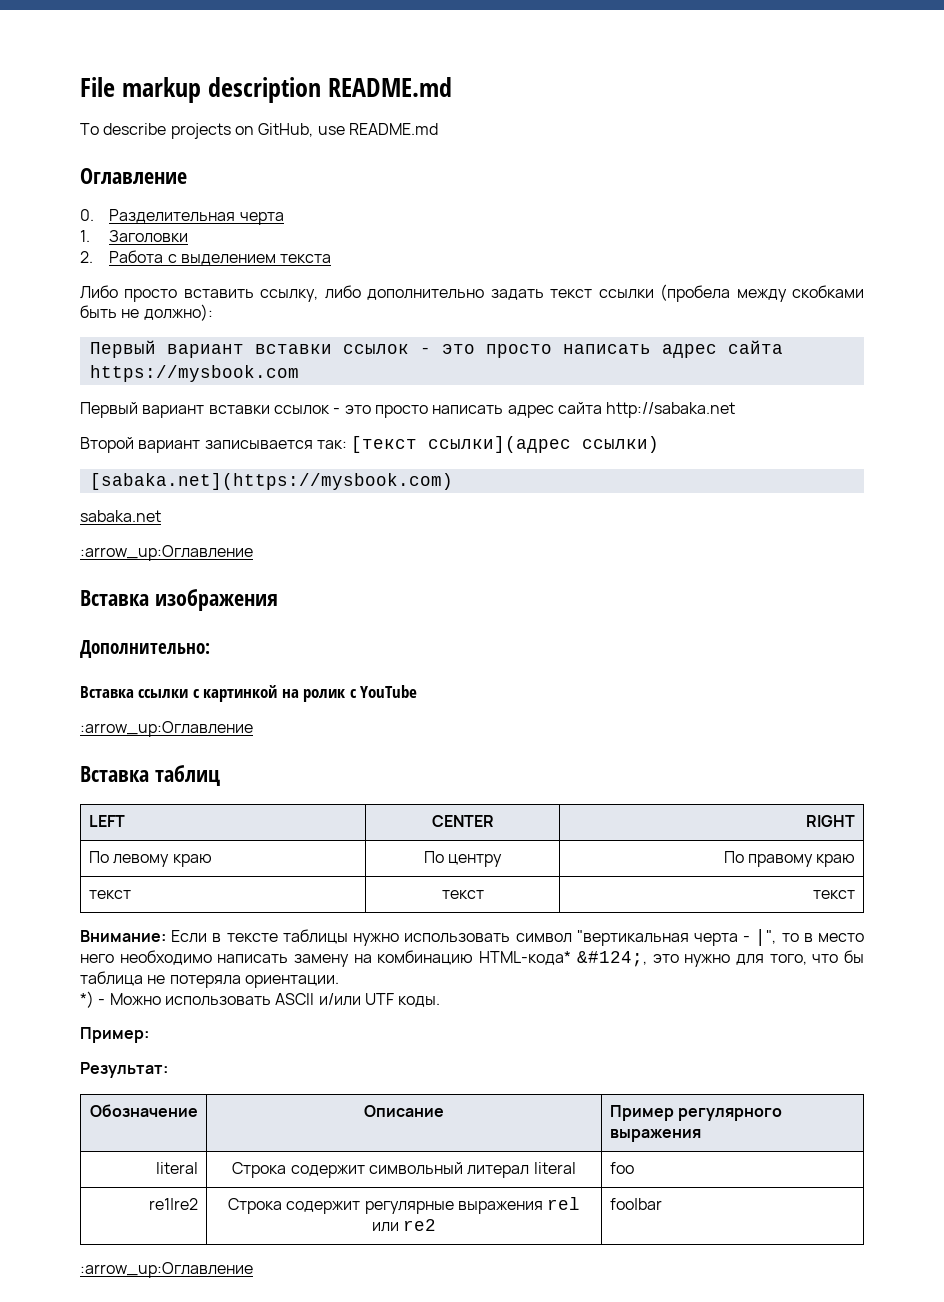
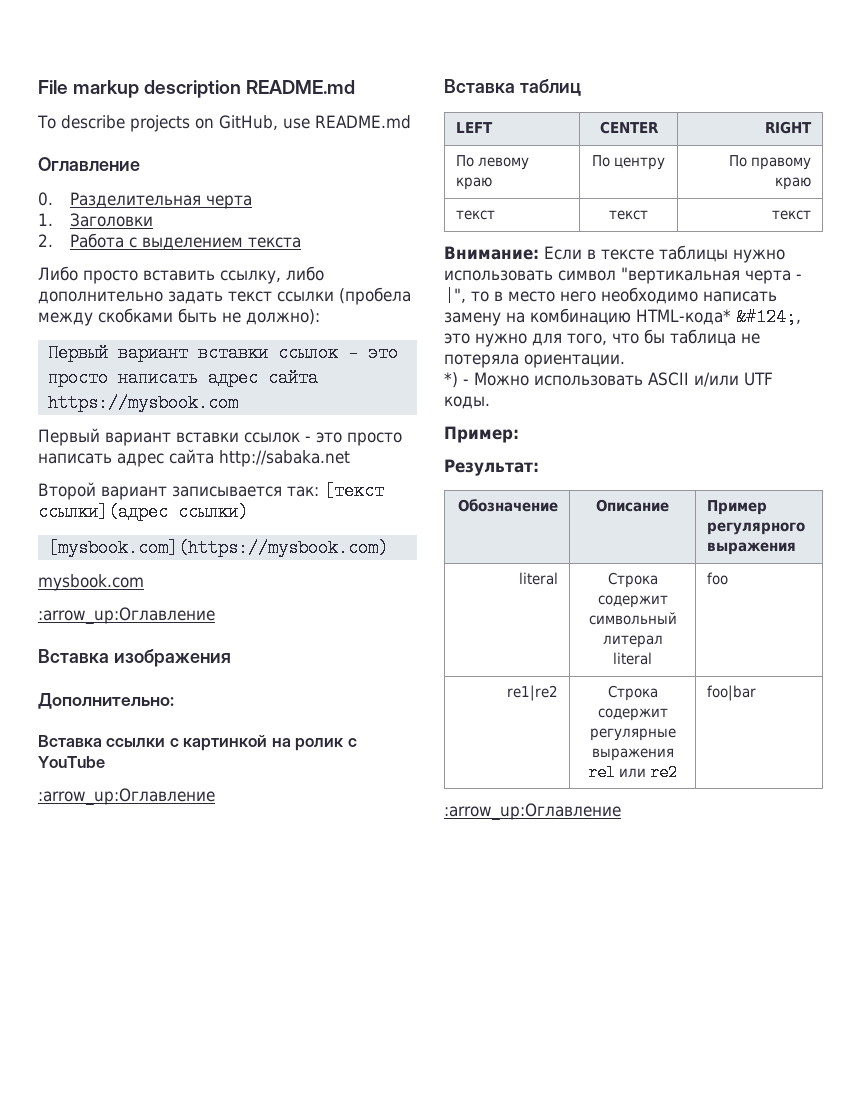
- [sabaka.net](https://mysbook.com)
- sabaka.net
+ [mysbook.com](https://mysbook.com)
+ mysbook.com

